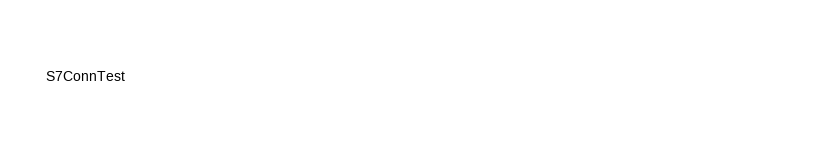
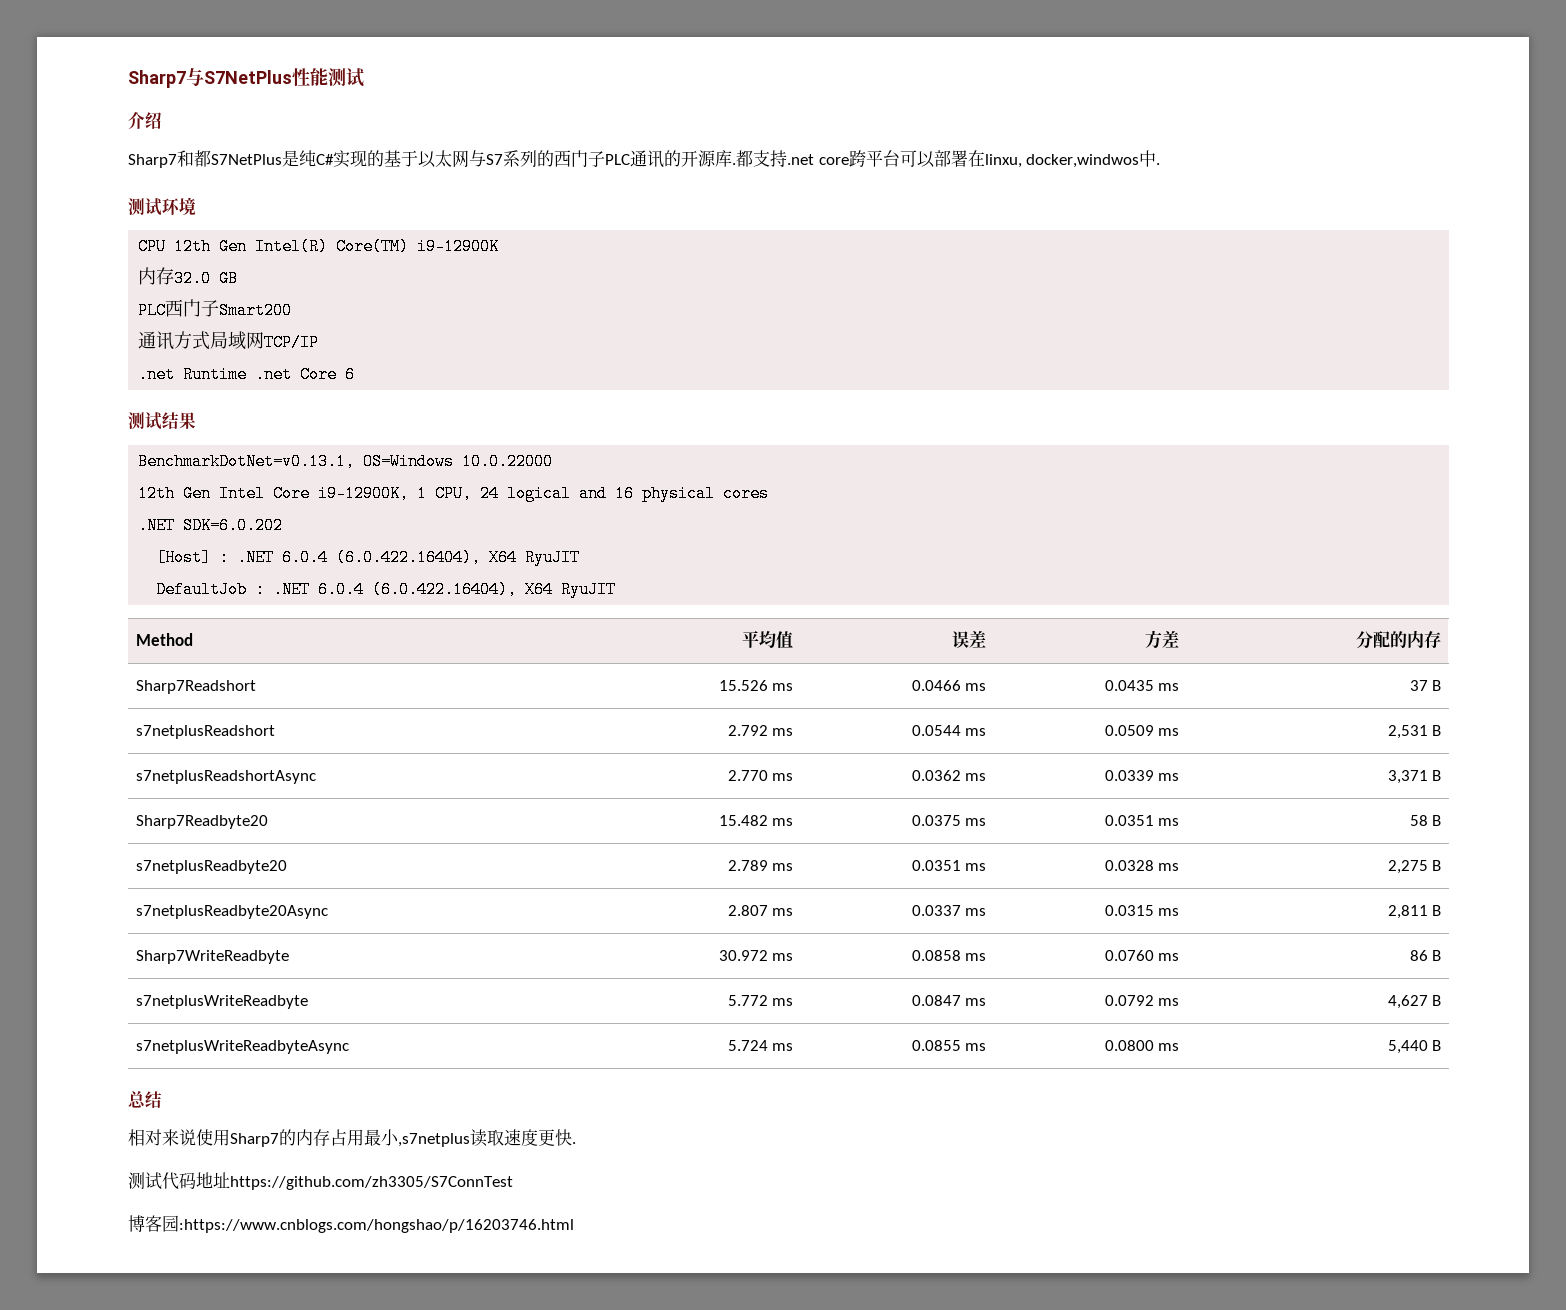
- S7ConnTest
+ Sharp7与S7NetPlus性能测试
+ 介绍
+ Sharp7和都S7NetPlus是纯C#实现的基于以太网与S7系列的西门子PLC通讯的开源库.都支持.net core跨平台可以部署在linxu, docker,windwos中.
+ 测试环境
+ CPU 12th Gen Intel(R) Core(TM) i9-12900K
+ 内存32.0 GB
+ PLC西门子Smart200
+ 通讯方式局域网TCP/IP
+ .net Runtime .net Core 6
+ 测试结果
+ BenchmarkDotNet=v0.13.1, OS=Windows 10.0.22000
+ 12th Gen Intel Core i9-12900K, 1 CPU, 24 logical and 16 physical cores
+ .NET SDK=6.0.202
+ [Host] : .NET 6.0.4 (6.0.422.16404), X64 RyuJIT
+ DefaultJob : .NET 6.0.4 (6.0.422.16404), X64 RyuJIT
+ Method | 平均值 | 误差 | 方差 | 分配的内存
+ Sharp7Readshort | 15.526 ms | 0.0466 ms | 0.0435 ms | 37 B
+ s7netplusReadshort | 2.792 ms | 0.0544 ms | 0.0509 ms | 2,531 B
+ s7netplusReadshortAsync | 2.770 ms | 0.0362 ms | 0.0339 ms | 3,371 B
+ Sharp7Readbyte20 | 15.482 ms | 0.0375 ms | 0.0351 ms | 58 B
+ s7netplusReadbyte20 | 2.789 ms | 0.0351 ms | 0.0328 ms | 2,275 B
+ s7netplusReadbyte20Async | 2.807 ms | 0.0337 ms | 0.0315 ms | 2,811 B
+ Sharp7WriteReadbyte | 30.972 ms | 0.0858 ms | 0.0760 ms | 86 B
+ s7netplusWriteReadbyte | 5.772 ms | 0.0847 ms | 0.0792 ms | 4,627 B
+ s7netplusWriteReadbyteAsync | 5.724 ms | 0.0855 ms | 0.0800 ms | 5,440 B
+ 总结
+ 相对来说使用Sharp7的内存占用最小,s7netplus读取速度更快.
+ 测试代码地址https://github.com/zh3305/S7ConnTest
+ 博客园:https://www.cnblogs.com/hongshao/p/16203746.html

